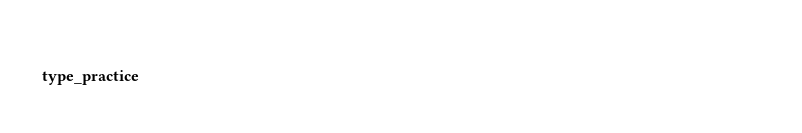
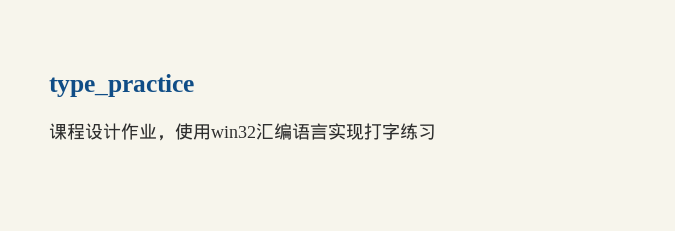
+ 课程设计作业，使用win32汇编语言实现打字练习

